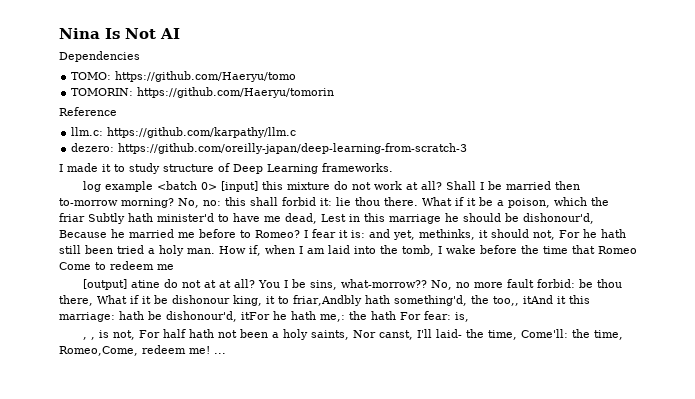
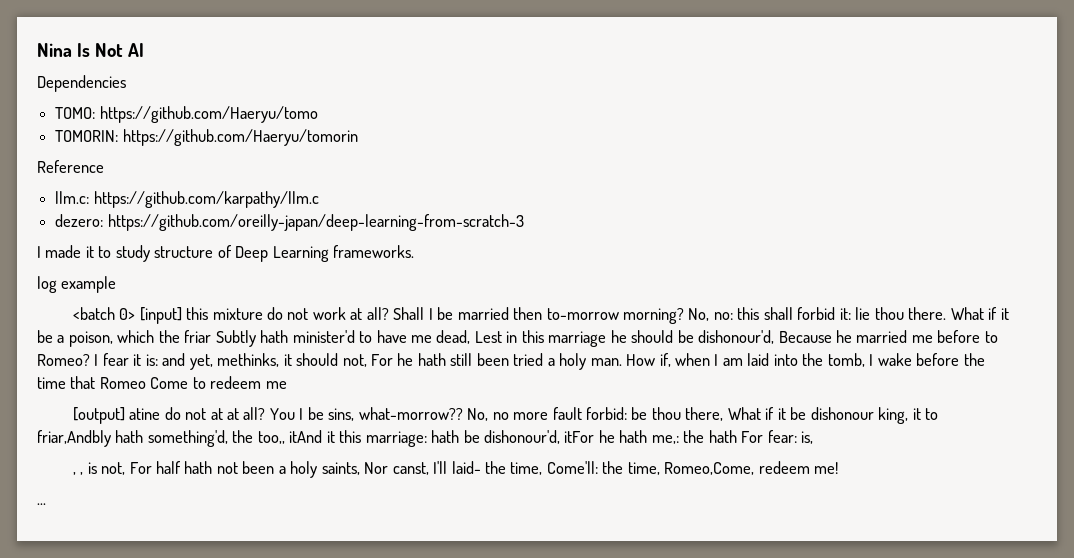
- log example <batch 0> [input] this mixture do not work at all?
+ log example
+ <batch 0> [input] this mixture do not work at all?
- , , is not, For half hath not been a holy saints, Nor canst, I'll laid- the time, Come'll: the time, Romeo,Come, redeem me! ...
+ , , is not, For half hath not been a holy saints, Nor canst, I'll laid- the time, Come'll: the time, Romeo,Come, redeem me!
+ ...

